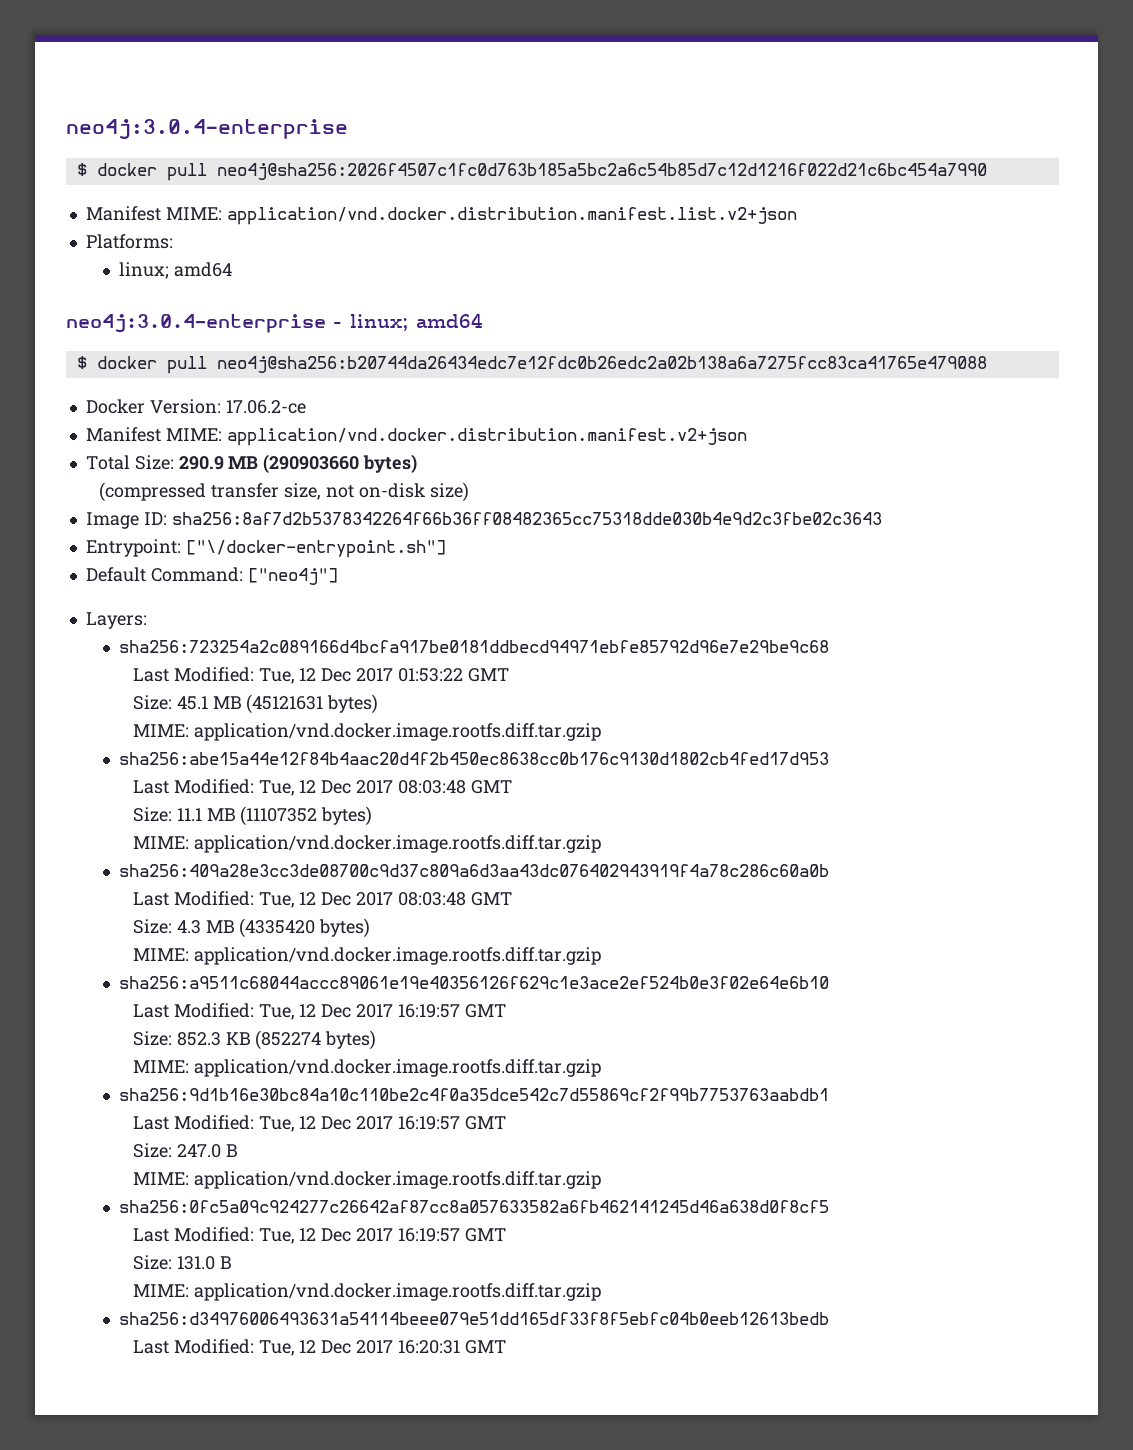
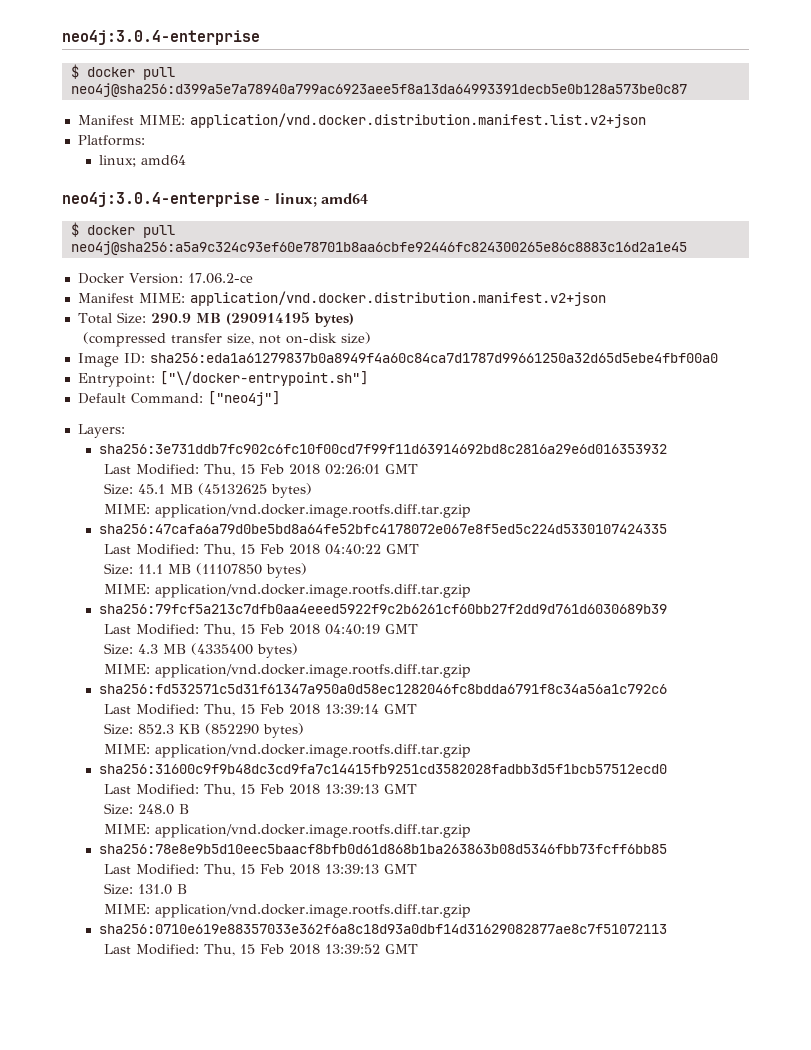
- $ docker pull neo4j@sha256:2026f4507c1fc0d763b185a5bc2a6c54b85d7c12d1216f022d21c6bc454a7990
+ $ docker pull neo4j@sha256:d399a5e7a78940a799ac6923aee5f8a13da64993391decb5e0b128a573be0c87
- $ docker pull neo4j@sha256:b20744da26434edc7e12fdc0b26edc2a02b138a6a7275fcc83ca41765e479088
+ $ docker pull neo4j@sha256:a5a9c324c93ef60e78701b8aa6cbfe92446fc824300265e86c8883c16d2a1e45
- Total Size: 290.9 MB (290903660 bytes)
+ Total Size: 290.9 MB (290914195 bytes)
- Image ID: sha256:8af7d2b5378342264f66b36ff08482365cc75318dde030b4e9d2c3fbe02c3643
+ Image ID: sha256:eda1a61279837b0a8949f4a60c84ca7d1787d99661250a32d65d5ebe4fbf00a0
- sha256:723254a2c089166d4bcfa917be0181ddbecd94971ebfe85792d96e7e29be9c68
- Last Modified: Tue, 12 Dec 2017 01:53:22 GMT
+ sha256:3e731ddb7fc902c6fc10f00cd7f99f11d63914692bd8c2816a29e6d016353932
+ Last Modified: Thu, 15 Feb 2018 02:26:01 GMT
- Size: 45.1 MB (45121631 bytes)
+ Size: 45.1 MB (45132625 bytes)
  MIME: application/vnd.docker.image.rootfs.diff.tar.gzip
- sha256:abe15a44e12f84b4aac20d4f2b450ec8638cc0b176c9130d1802cb4fed17d953
- Last Modified: Tue, 12 Dec 2017 08:03:48 GMT
+ sha256:47cafa6a79d0be5bd8a64fe52bfc4178072e067e8f5ed5c224d5330107424335
+ Last Modified: Thu, 15 Feb 2018 04:40:22 GMT
- Size: 11.1 MB (11107352 bytes)
+ Size: 11.1 MB (11107850 bytes)
  MIME: application/vnd.docker.image.rootfs.diff.tar.gzip
- sha256:409a28e3cc3de08700c9d37c809a6d3aa43dc076402943919f4a78c286c60a0b
- Last Modified: Tue, 12 Dec 2017 08:03:48 GMT
+ sha256:79fcf5a213c7dfb0aa4eeed5922f9c2b6261cf60bb27f2dd9d761d6030689b39
+ Last Modified: Thu, 15 Feb 2018 04:40:19 GMT
- Size: 4.3 MB (4335420 bytes)
+ Size: 4.3 MB (4335400 bytes)
  MIME: application/vnd.docker.image.rootfs.diff.tar.gzip
- sha256:a9511c68044accc89061e19e40356126f629c1e3ace2ef524b0e3f02e64e6b10
- Last Modified: Tue, 12 Dec 2017 16:19:57 GMT
+ sha256:fd532571c5d31f61347a950a0d58ec1282046fc8bdda6791f8c34a56a1c792c6
+ Last Modified: Thu, 15 Feb 2018 13:39:14 GMT
- Size: 852.3 KB (852274 bytes)
+ Size: 852.3 KB (852290 bytes)
  MIME: application/vnd.docker.image.rootfs.diff.tar.gzip
- sha256:9d1b16e30bc84a10c110be2c4f0a35dce542c7d55869cf2f99b7753763aabdb1
- Last Modified: Tue, 12 Dec 2017 16:19:57 GMT
- Size: 247.0 B
+ sha256:31600c9f9b48dc3cd9fa7c14415fb9251cd3582028fadbb3d5f1bcb57512ecd0
+ Last Modified: Thu, 15 Feb 2018 13:39:13 GMT
+ Size: 248.0 B
  MIME: application/vnd.docker.image.rootfs.diff.tar.gzip
- sha256:0fc5a09c924277c26642af87cc8a057633582a6fb462141245d46a638d0f8cf5
- Last Modified: Tue, 12 Dec 2017 16:19:57 GMT
+ sha256:78e8e9b5d10eec5baacf8bfb0d61d868b1ba263863b08d5346fbb73fcff6bb85
+ Last Modified: Thu, 15 Feb 2018 13:39:13 GMT
- sha256:d34976006493631a54114beee079e51dd165df33f8f5ebfc04b0eeb12613bedb
- Last Modified: Tue, 12 Dec 2017 16:20:31 GMT
+ sha256:0710e619e88357033e362f6a8c18d93a0dbf14d31629082877ae8c7f51072113
+ Last Modified: Thu, 15 Feb 2018 13:39:52 GMT

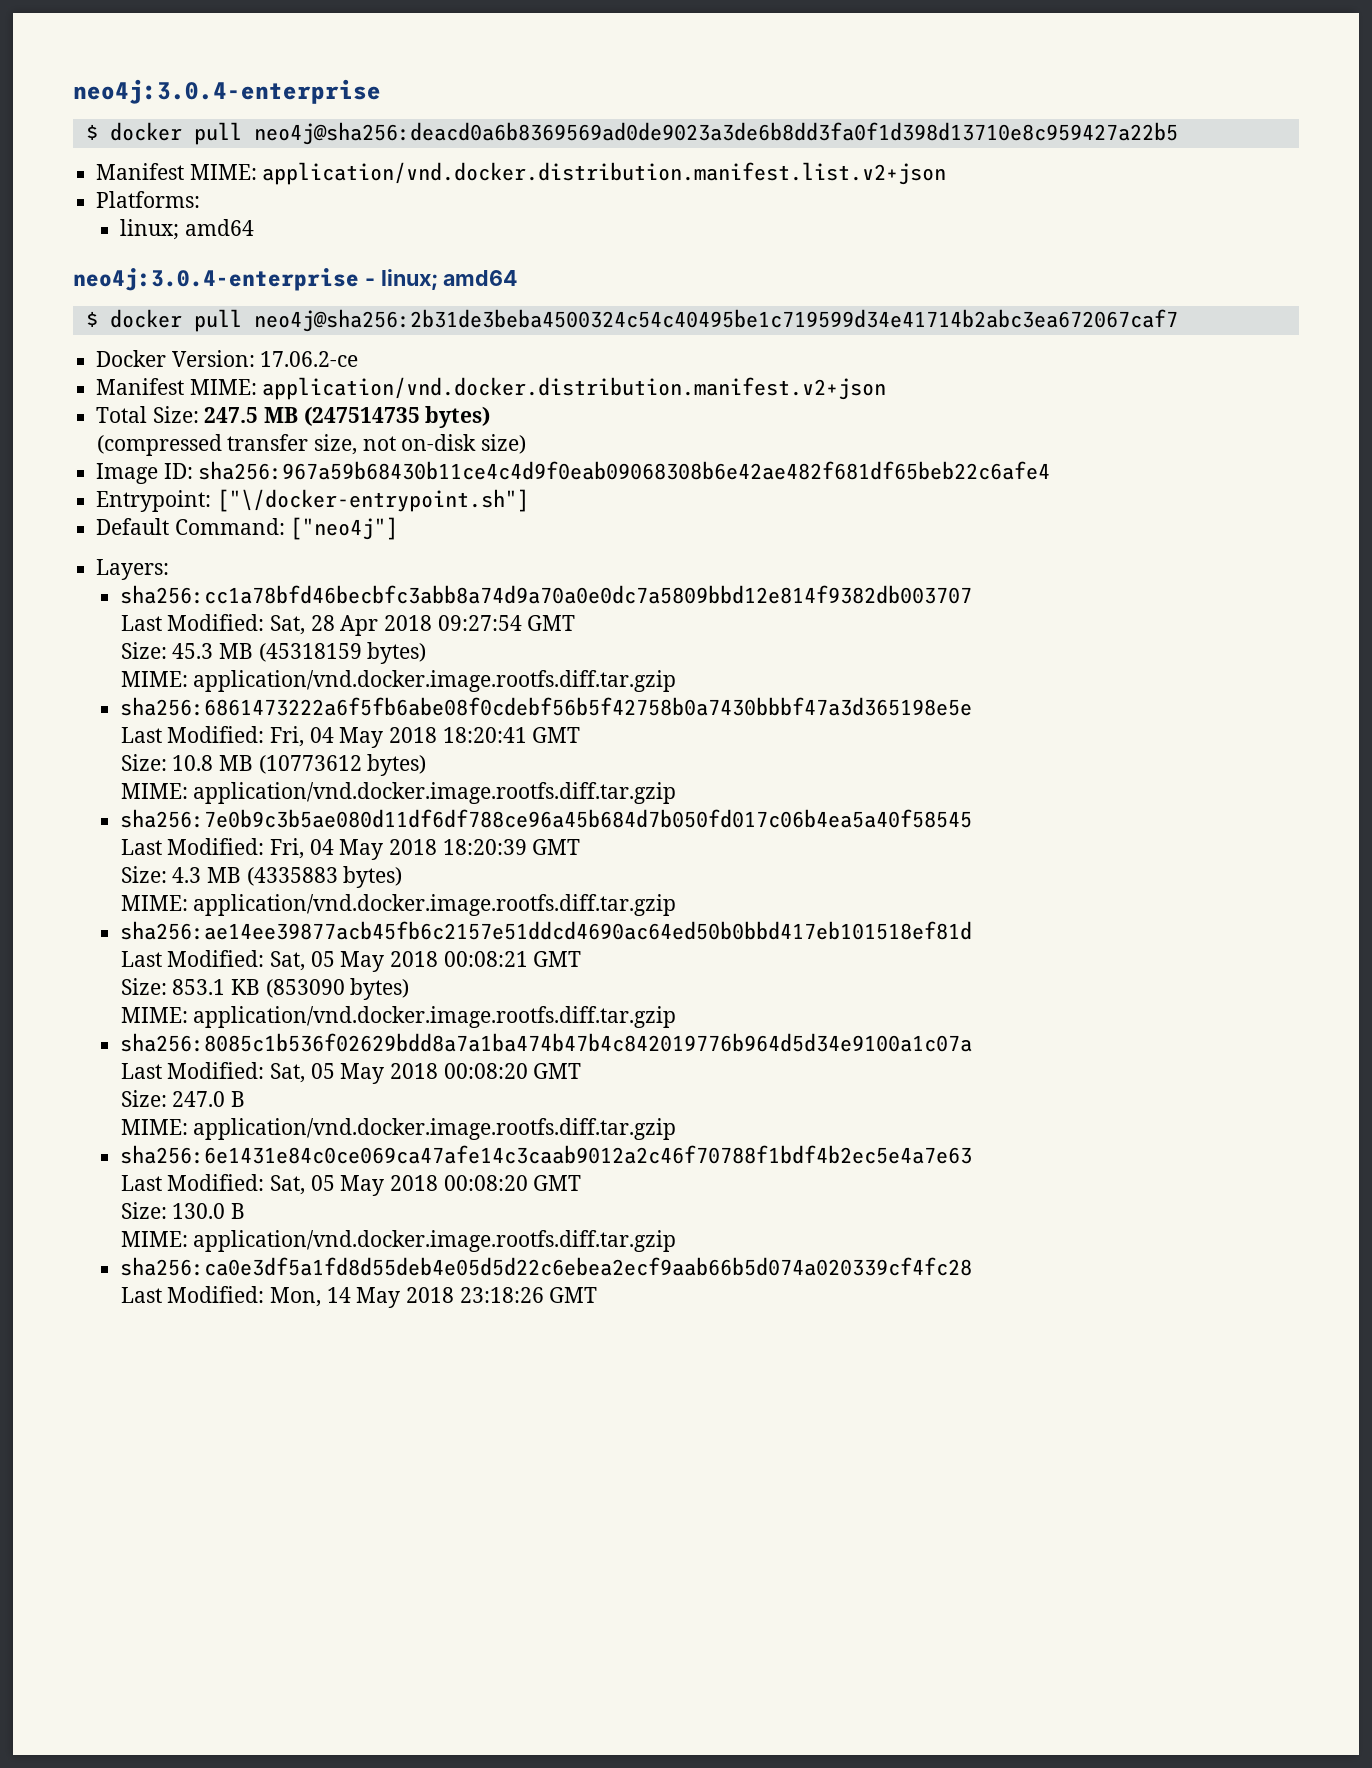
- $ docker pull neo4j@sha256:d399a5e7a78940a799ac6923aee5f8a13da64993391decb5e0b128a573be0c87
+ $ docker pull neo4j@sha256:deacd0a6b8369569ad0de9023a3de6b8dd3fa0f1d398d13710e8c959427a22b5
- $ docker pull neo4j@sha256:a5a9c324c93ef60e78701b8aa6cbfe92446fc824300265e86c8883c16d2a1e45
+ $ docker pull neo4j@sha256:2b31de3beba4500324c54c40495be1c719599d34e41714b2abc3ea672067caf7
- Total Size: 290.9 MB (290914195 bytes)
+ Total Size: 247.5 MB (247514735 bytes)
- Image ID: sha256:eda1a61279837b0a8949f4a60c84ca7d1787d99661250a32d65d5ebe4fbf00a0
+ Image ID: sha256:967a59b68430b11ce4c4d9f0eab09068308b6e42ae482f681df65beb22c6afe4
- sha256:3e731ddb7fc902c6fc10f00cd7f99f11d63914692bd8c2816a29e6d016353932
- Last Modified: Thu, 15 Feb 2018 02:26:01 GMT
- Size: 45.1 MB (45132625 bytes)
+ sha256:cc1a78bfd46becbfc3abb8a74d9a70a0e0dc7a5809bbd12e814f9382db003707
+ Last Modified: Sat, 28 Apr 2018 09:27:54 GMT
+ Size: 45.3 MB (45318159 bytes)
  MIME: application/vnd.docker.image.rootfs.diff.tar.gzip
- sha256:47cafa6a79d0be5bd8a64fe52bfc4178072e067e8f5ed5c224d5330107424335
- Last Modified: Thu, 15 Feb 2018 04:40:22 GMT
- Size: 11.1 MB (11107850 bytes)
+ sha256:6861473222a6f5fb6abe08f0cdebf56b5f42758b0a7430bbbf47a3d365198e5e
+ Last Modified: Fri, 04 May 2018 18:20:41 GMT
+ Size: 10.8 MB (10773612 bytes)
  MIME: application/vnd.docker.image.rootfs.diff.tar.gzip
- sha256:79fcf5a213c7dfb0aa4eeed5922f9c2b6261cf60bb27f2dd9d761d6030689b39
- Last Modified: Thu, 15 Feb 2018 04:40:19 GMT
+ sha256:7e0b9c3b5ae080d11df6df788ce96a45b684d7b050fd017c06b4ea5a40f58545
+ Last Modified: Fri, 04 May 2018 18:20:39 GMT
- Size: 4.3 MB (4335400 bytes)
+ Size: 4.3 MB (4335883 bytes)
  MIME: application/vnd.docker.image.rootfs.diff.tar.gzip
- sha256:fd532571c5d31f61347a950a0d58ec1282046fc8bdda6791f8c34a56a1c792c6
- Last Modified: Thu, 15 Feb 2018 13:39:14 GMT
- Size: 852.3 KB (852290 bytes)
+ sha256:ae14ee39877acb45fb6c2157e51ddcd4690ac64ed50b0bbd417eb101518ef81d
+ Last Modified: Sat, 05 May 2018 00:08:21 GMT
+ Size: 853.1 KB (853090 bytes)
  MIME: application/vnd.docker.image.rootfs.diff.tar.gzip
- sha256:31600c9f9b48dc3cd9fa7c14415fb9251cd3582028fadbb3d5f1bcb57512ecd0
- Last Modified: Thu, 15 Feb 2018 13:39:13 GMT
- Size: 248.0 B
+ sha256:8085c1b536f02629bdd8a7a1ba474b47b4c842019776b964d5d34e9100a1c07a
+ Last Modified: Sat, 05 May 2018 00:08:20 GMT
+ Size: 247.0 B
  MIME: application/vnd.docker.image.rootfs.diff.tar.gzip
- sha256:78e8e9b5d10eec5baacf8bfb0d61d868b1ba263863b08d5346fbb73fcff6bb85
- Last Modified: Thu, 15 Feb 2018 13:39:13 GMT
- Size: 131.0 B
+ sha256:6e1431e84c0ce069ca47afe14c3caab9012a2c46f70788f1bdf4b2ec5e4a7e63
+ Last Modified: Sat, 05 May 2018 00:08:20 GMT
+ Size: 130.0 B
  MIME: application/vnd.docker.image.rootfs.diff.tar.gzip
- sha256:0710e619e88357033e362f6a8c18d93a0dbf14d31629082877ae8c7f51072113
- Last Modified: Thu, 15 Feb 2018 13:39:52 GMT
+ sha256:ca0e3df5a1fd8d55deb4e05d5d22c6ebea2ecf9aab66b5d074a020339cf4fc28
+ Last Modified: Mon, 14 May 2018 23:18:26 GMT

